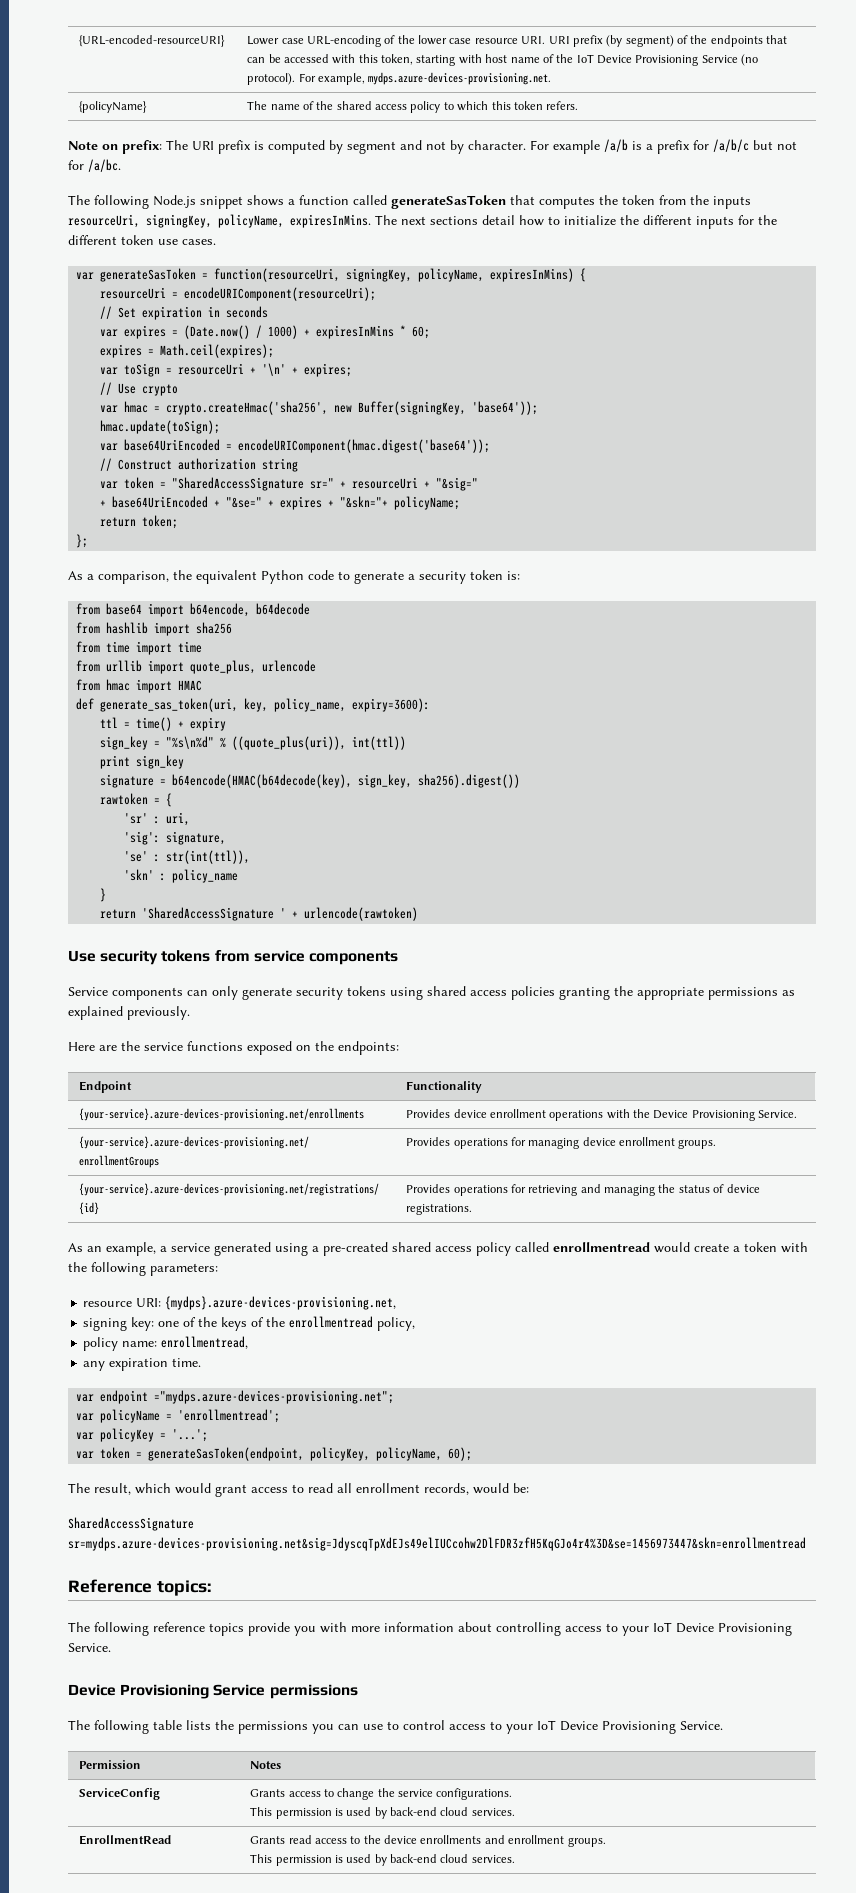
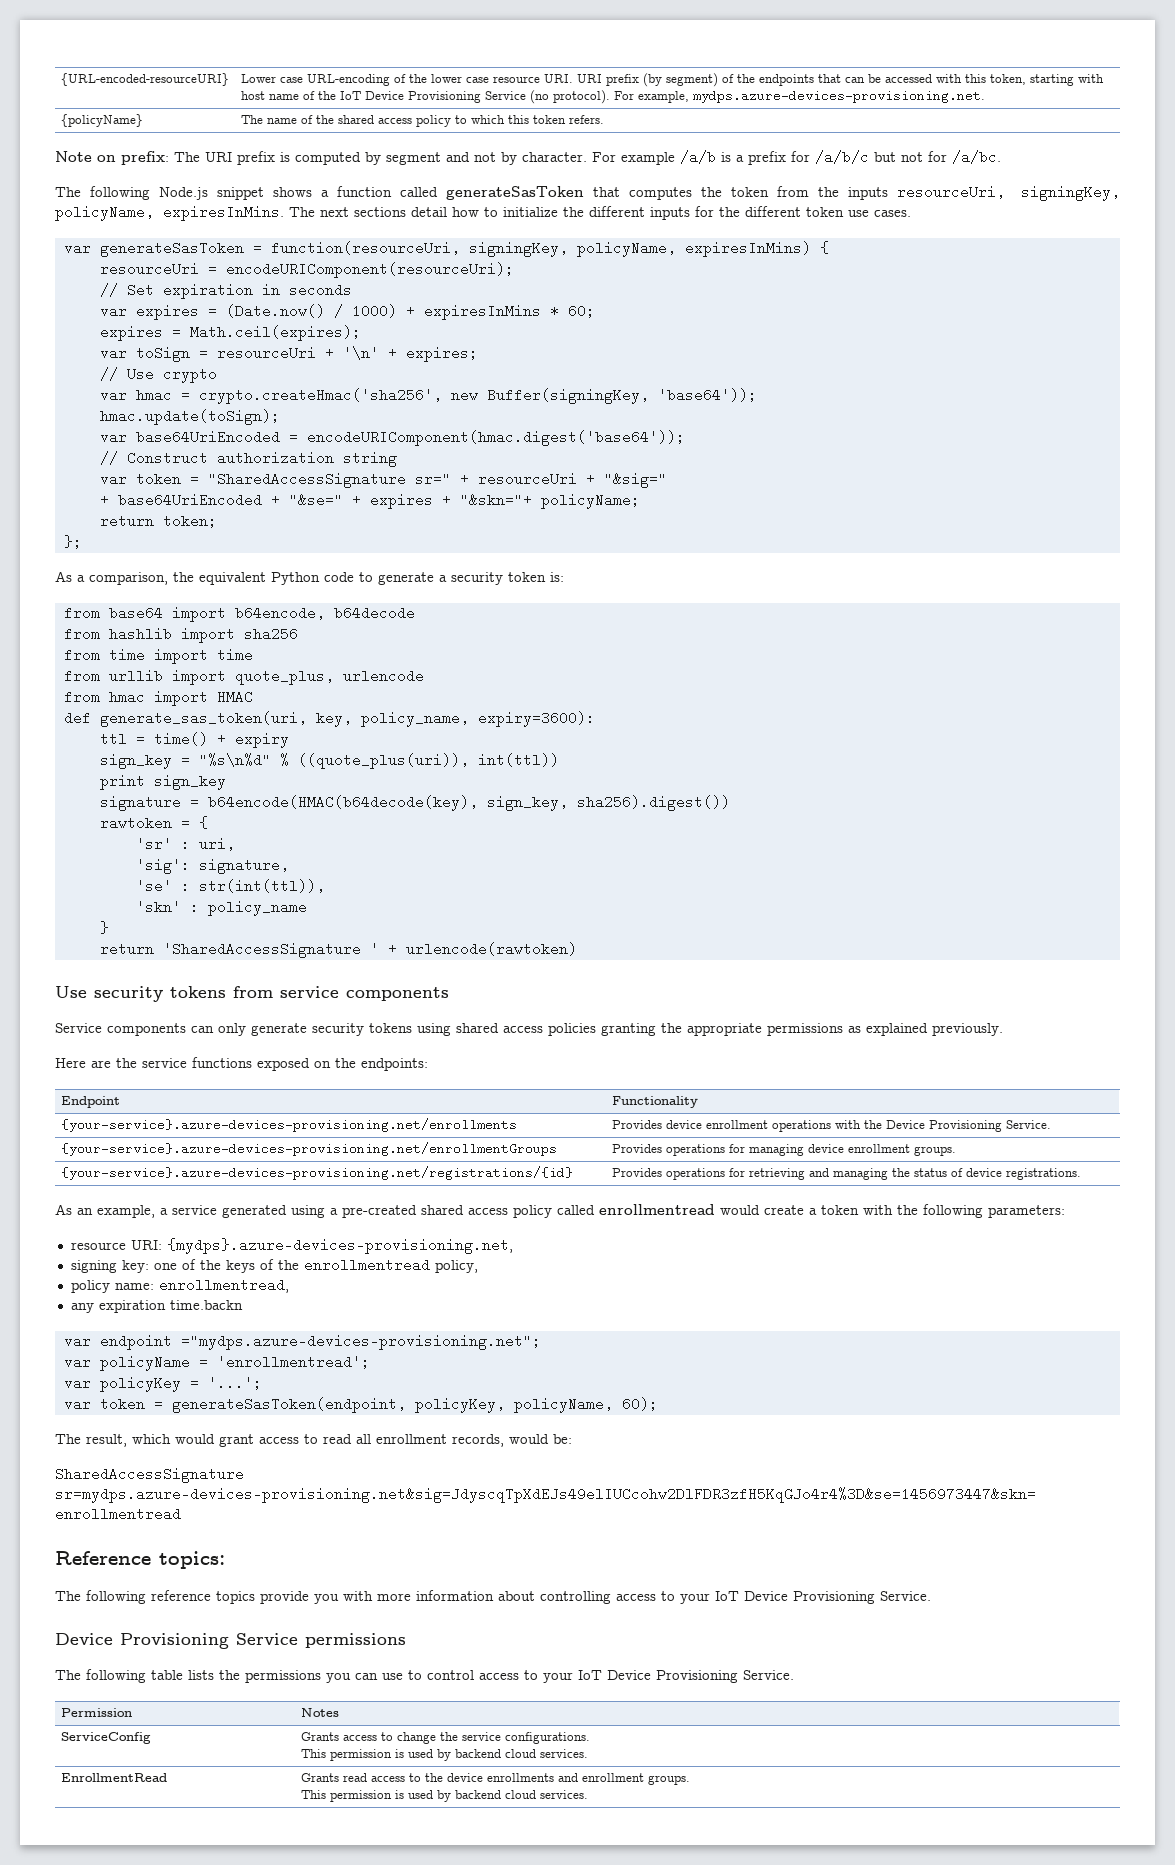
- any expiration time.
+ any expiration time.backn
  ServiceConfig | Grants access to change the service configurations.
- This permission is used by back-end cloud services.
+ This permission is used by backend cloud services.
  EnrollmentRead | Grants read access to the device enrollments and enrollment groups.
- This permission is used by back-end cloud services.
+ This permission is used by backend cloud services.

